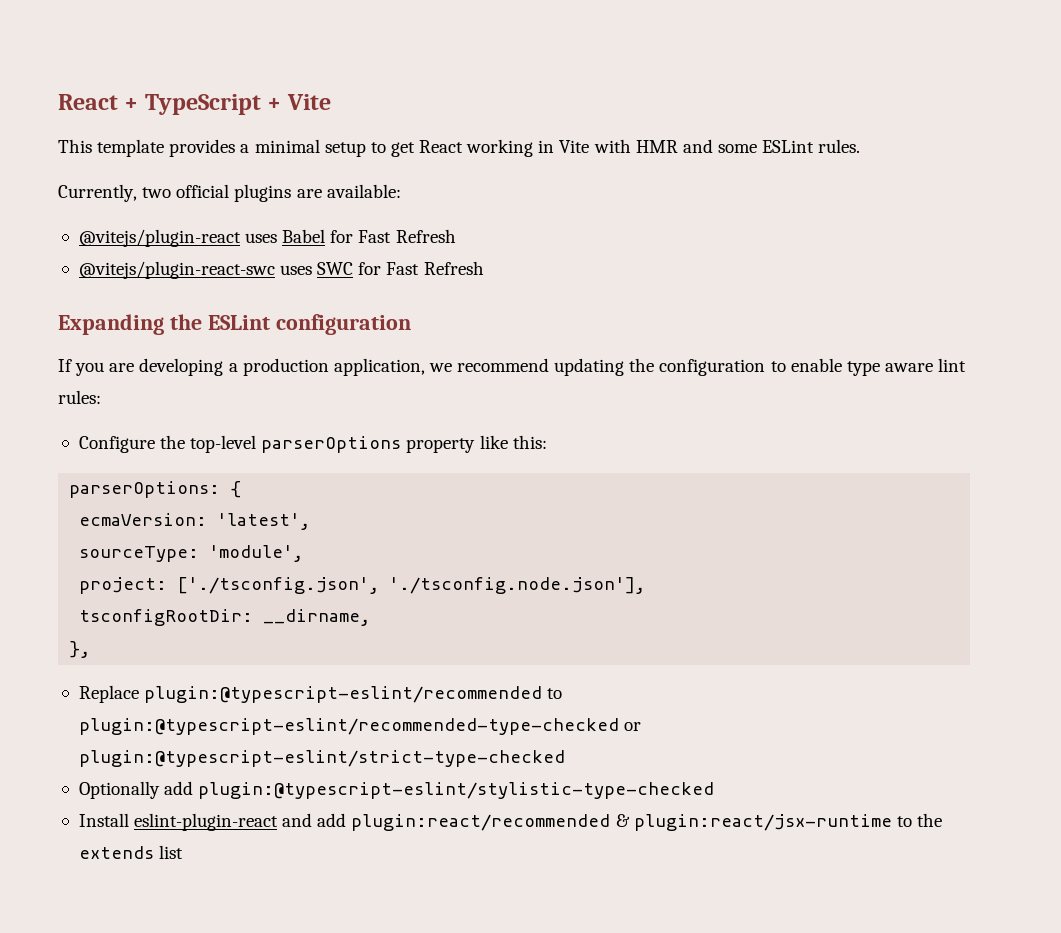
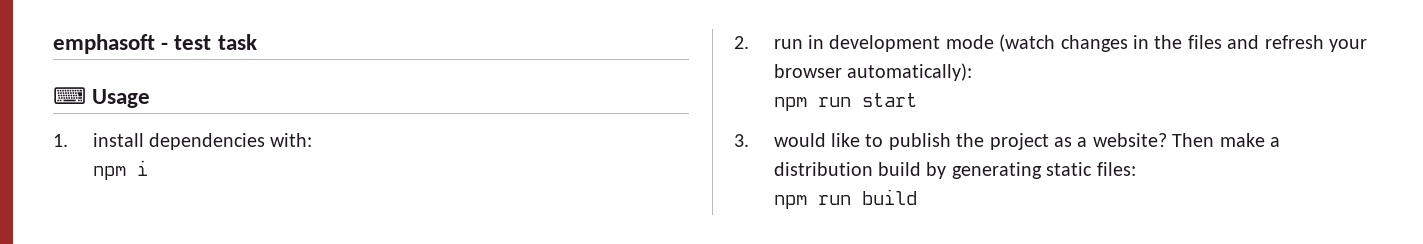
- React + TypeScript + Vite
- This template provides a minimal setup to get React working in Vite with HMR and some ESLint rules.
- Currently, two official plugins are available:
- @vitejs/plugin-react uses Babel for Fast Refresh
- @vitejs/plugin-react-swc uses SWC for Fast Refresh
- Expanding the ESLint configuration
- If you are developing a production application, we recommend updating the configuration to enable type aware lint rules:
- Configure the top-level parserOptions property like this:
- parserOptions: {
- ecmaVersion: 'latest',
- sourceType: 'module',
- project: ['./tsconfig.json', './tsconfig.node.json'],
- tsconfigRootDir: __dirname,
- },
- Replace plugin:@typescript-eslint/recommended to plugin:@typescript-eslint/recommended-type-checked or plugin:@typescript-eslint/strict-type-checked
- Optionally add plugin:@typescript-eslint/stylistic-type-checked
- Install eslint-plugin-react and add plugin:react/recommended & plugin:react/jsx-runtime to the extends list
+ emphasoft - test task
+ ⌨ Usage
+ 1. install dependencies with:
+ npm i
+ 2. run in development mode (watch changes in the files and refresh your browser automatically):
+ npm run start
+ 3. would like to publish the project as a website? Then make a distribution build by generating static files:
+ npm run build

